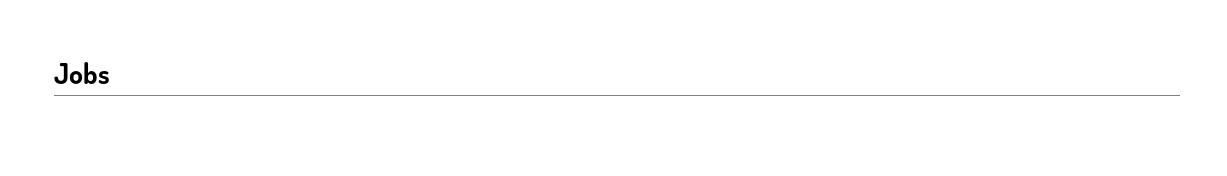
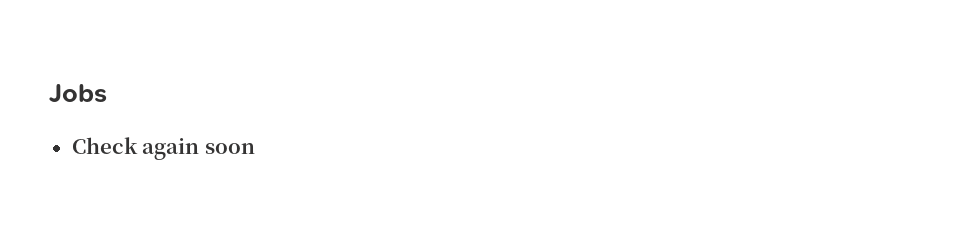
+ Check again soon

